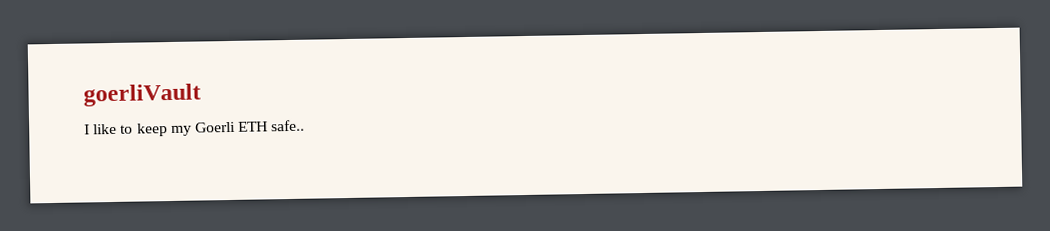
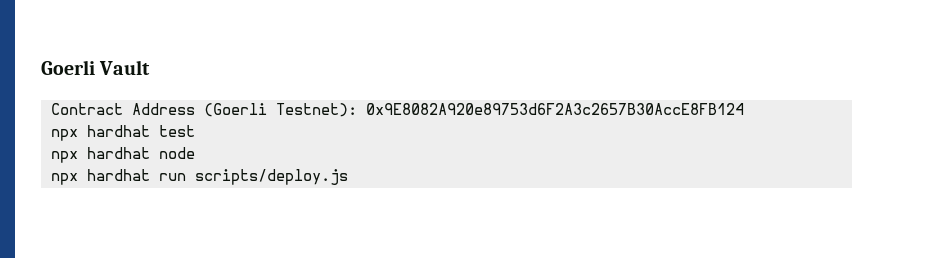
- goerliVault
- I like to keep my Goerli ETH safe..
+ Goerli Vault
+ Contract Address (Goerli Testnet): 0x9E8082A920e89753d6F2A3c2657B30AccE8FB124
+ npx hardhat test
+ npx hardhat node
+ npx hardhat run scripts/deploy.js

